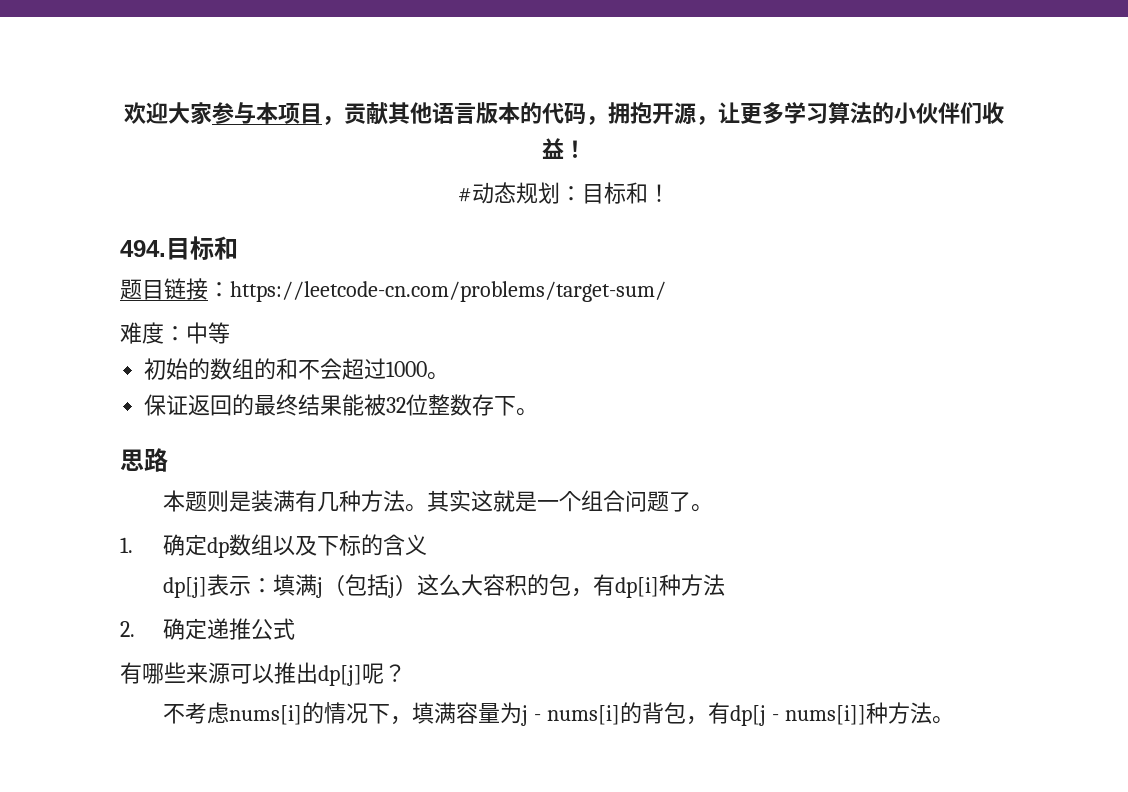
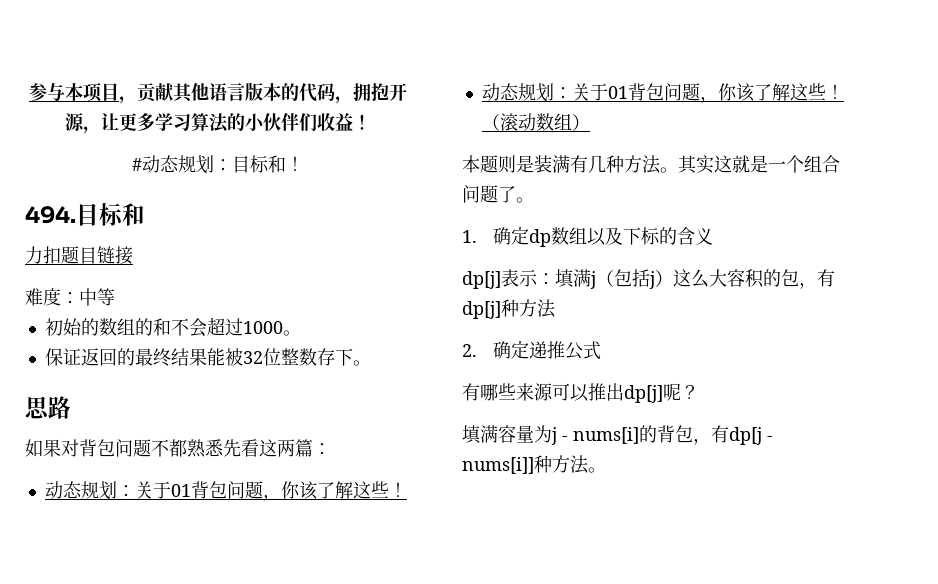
- 欢迎大家参与本项目，贡献其他语言版本的代码，拥抱开源，让更多学习算法的小伙伴们收益！
+ 参与本项目，贡献其他语言版本的代码，拥抱开源，让更多学习算法的小伙伴们收益！
- 题目链接：https://leetcode-cn.com/problems/target-sum/
+ 力扣题目链接
+ 如果对背包问题不都熟悉先看这两篇：
+ 动态规划：关于01背包问题，你该了解这些！
+ 动态规划：关于01背包问题，你该了解这些！（滚动数组）
- dp[j]表示：填满j（包括j）这么大容积的包，有dp[i]种方法
+ dp[j]表示：填满j（包括j）这么大容积的包，有dp[j]种方法
- 不考虑nums[i]的情况下，填满容量为j - nums[i]的背包，有dp[j - nums[i]]种方法。
+ 填满容量为j - nums[i]的背包，有dp[j - nums[i]]种方法。

